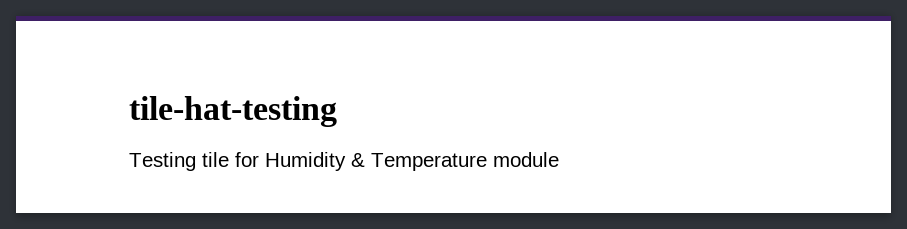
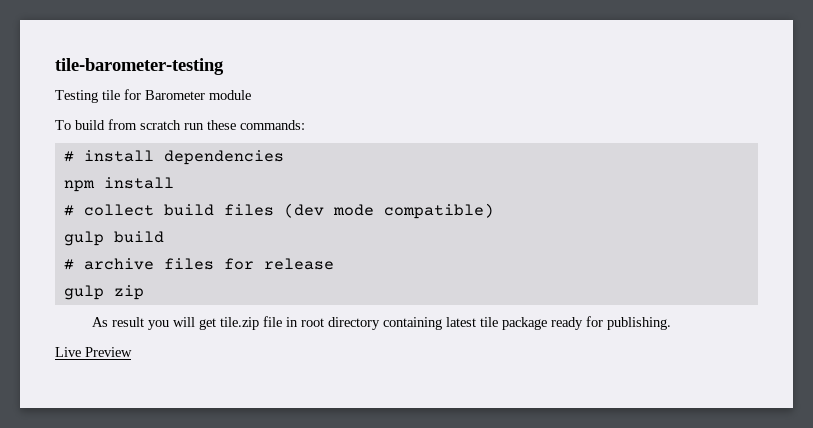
- tile-hat-testing
+ tile-barometer-testing
- Testing tile for Humidity & Temperature module
+ Testing tile for Barometer module
+ To build from scratch run these commands:
+ # install dependencies
+ npm install
+ # collect build files (dev mode compatible)
+ gulp build
+ # archive files for release
+ gulp zip
+ As result you will get tile.zip file in root directory containing latest tile package ready for publishing.
+ Live Preview

